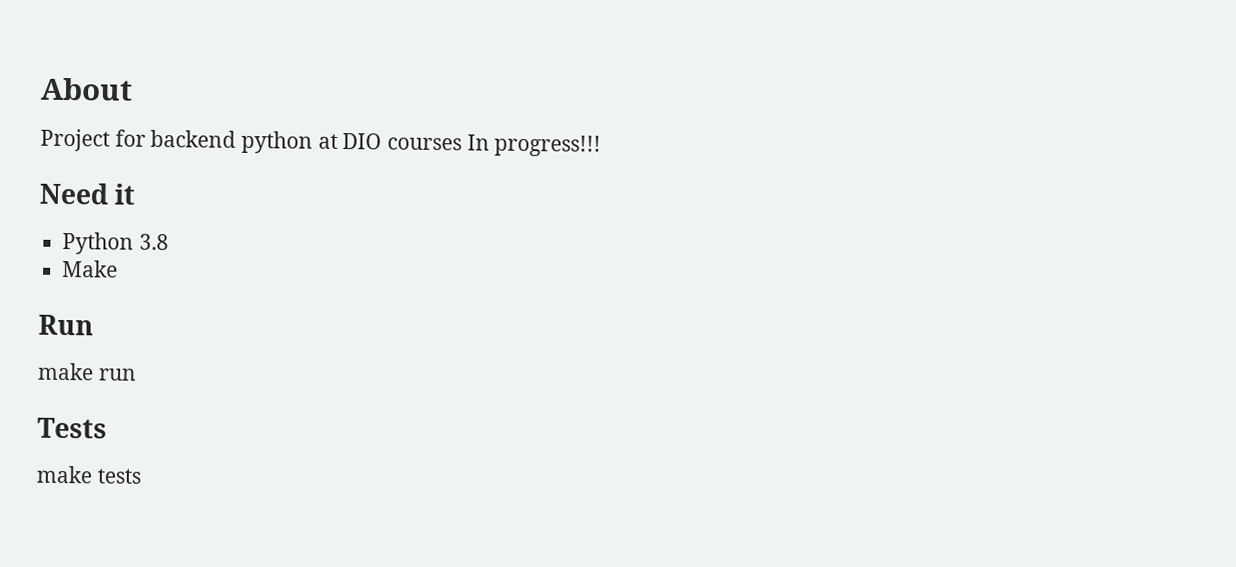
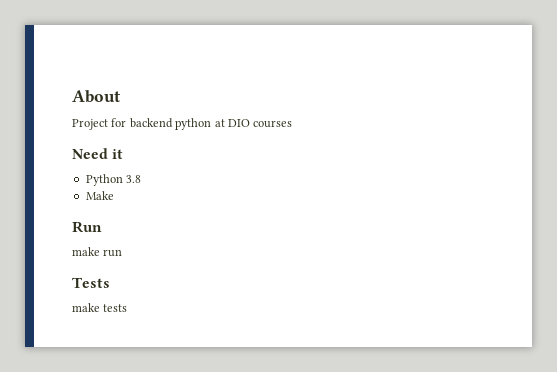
- Project for backend python at DIO courses In progress!!!
+ Project for backend python at DIO courses

